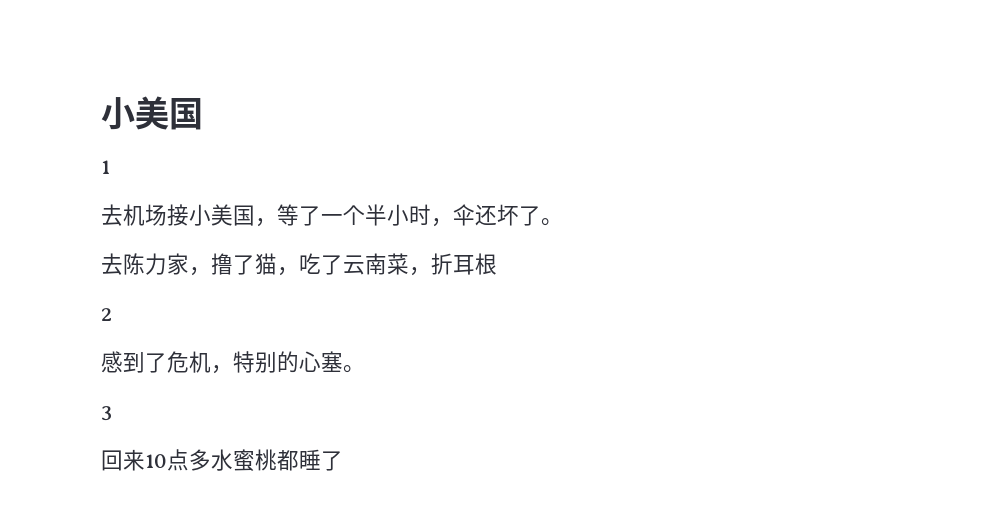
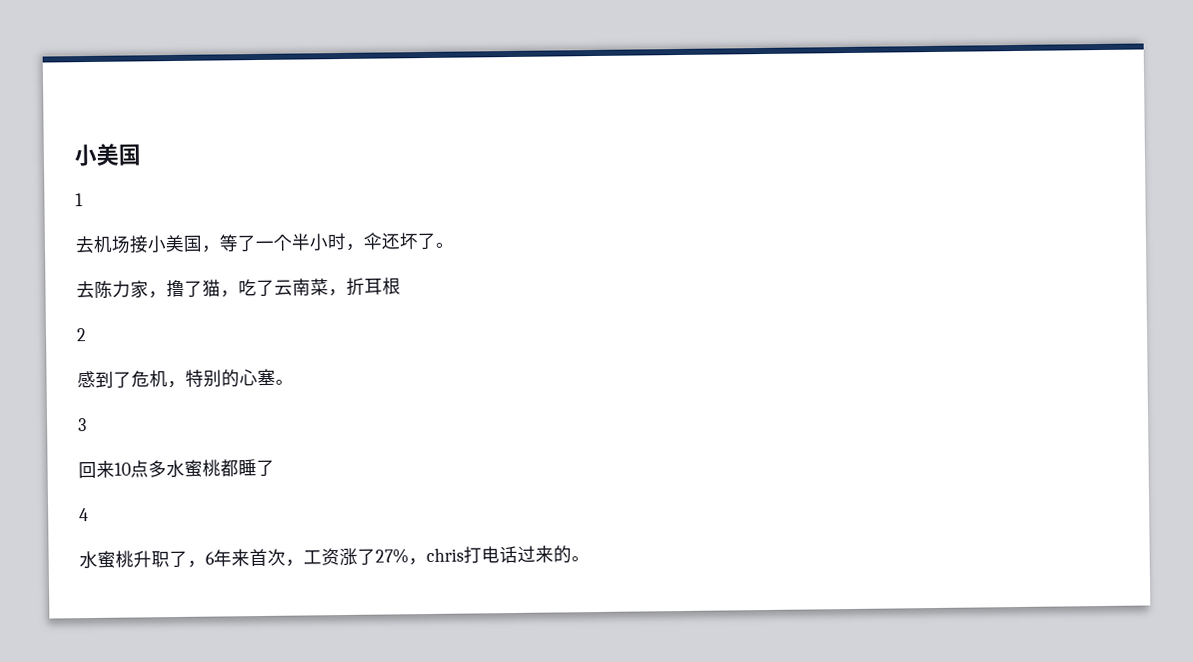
+ 4
+ 水蜜桃升职了，6年来首次，工资涨了27%，chris打电话过来的。

